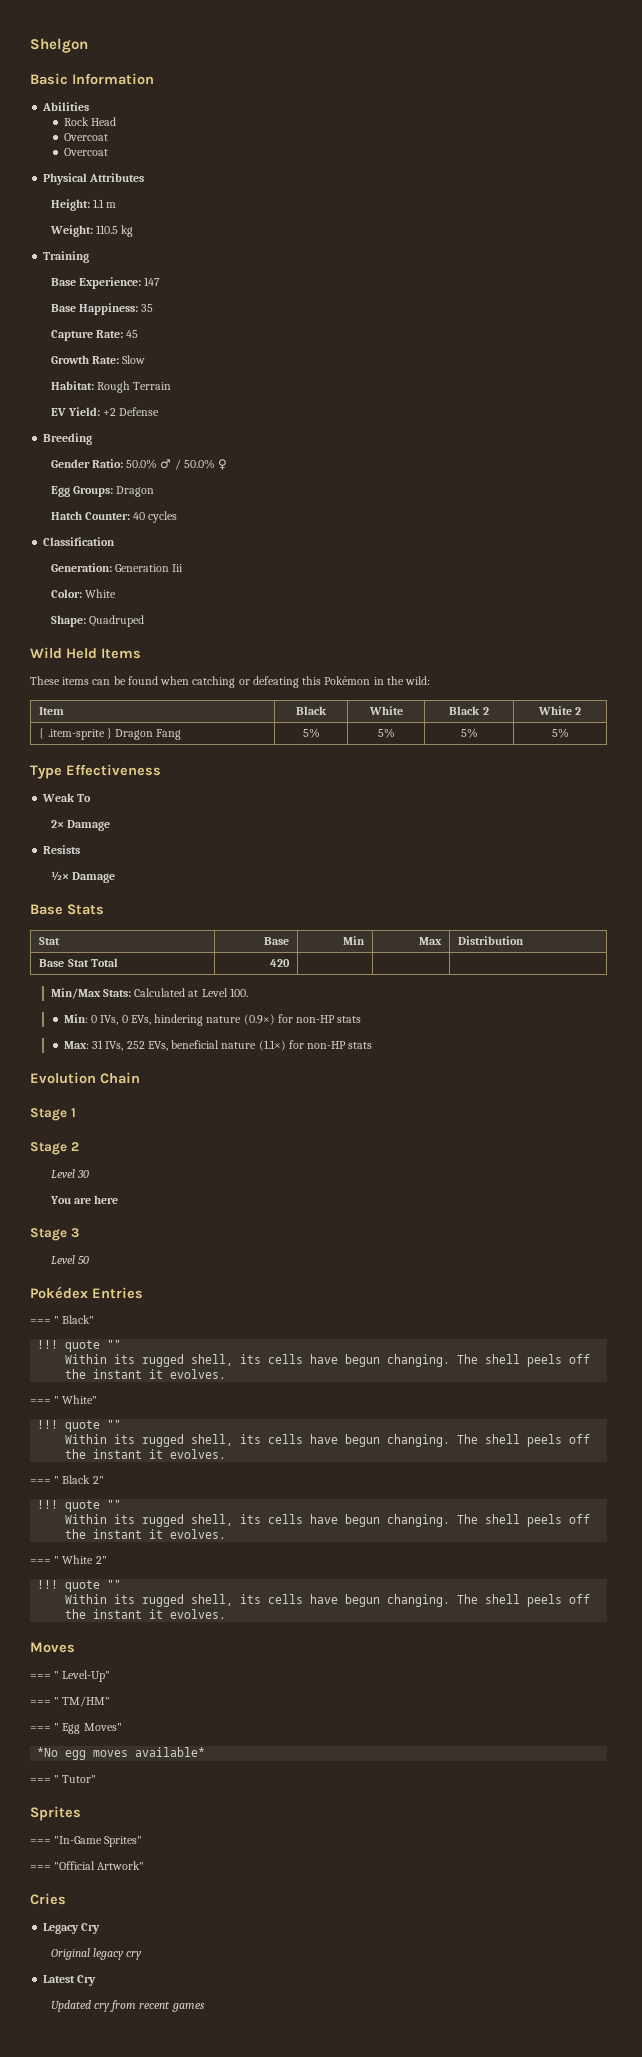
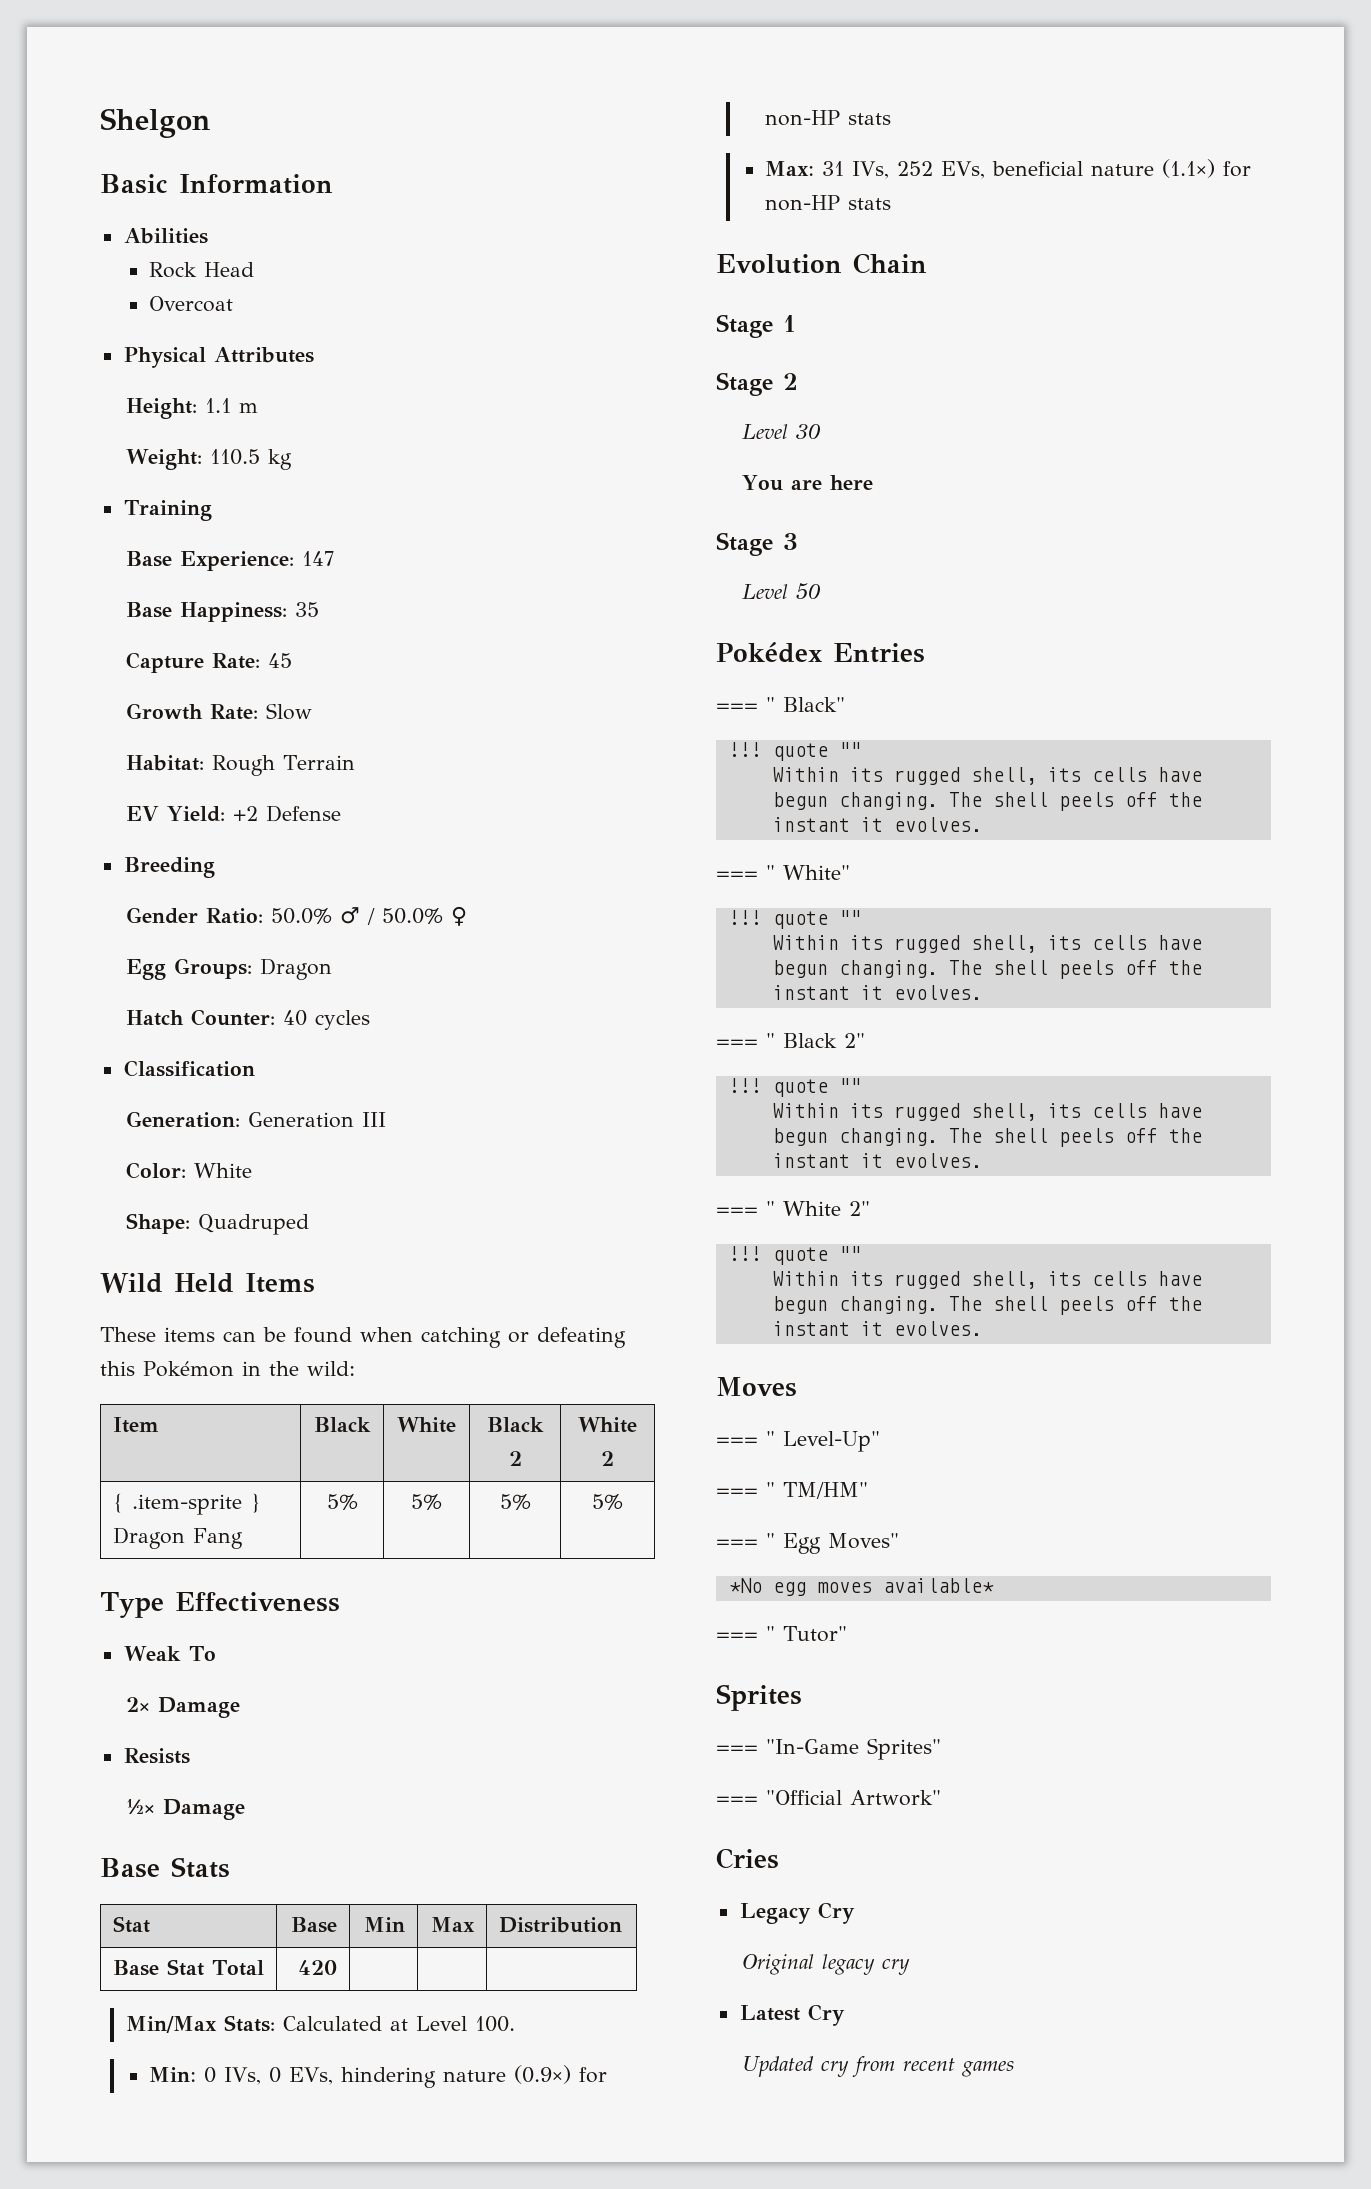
  Rock Head
- Overcoat
- Generation: Generation Iii
+ Generation: Generation III

